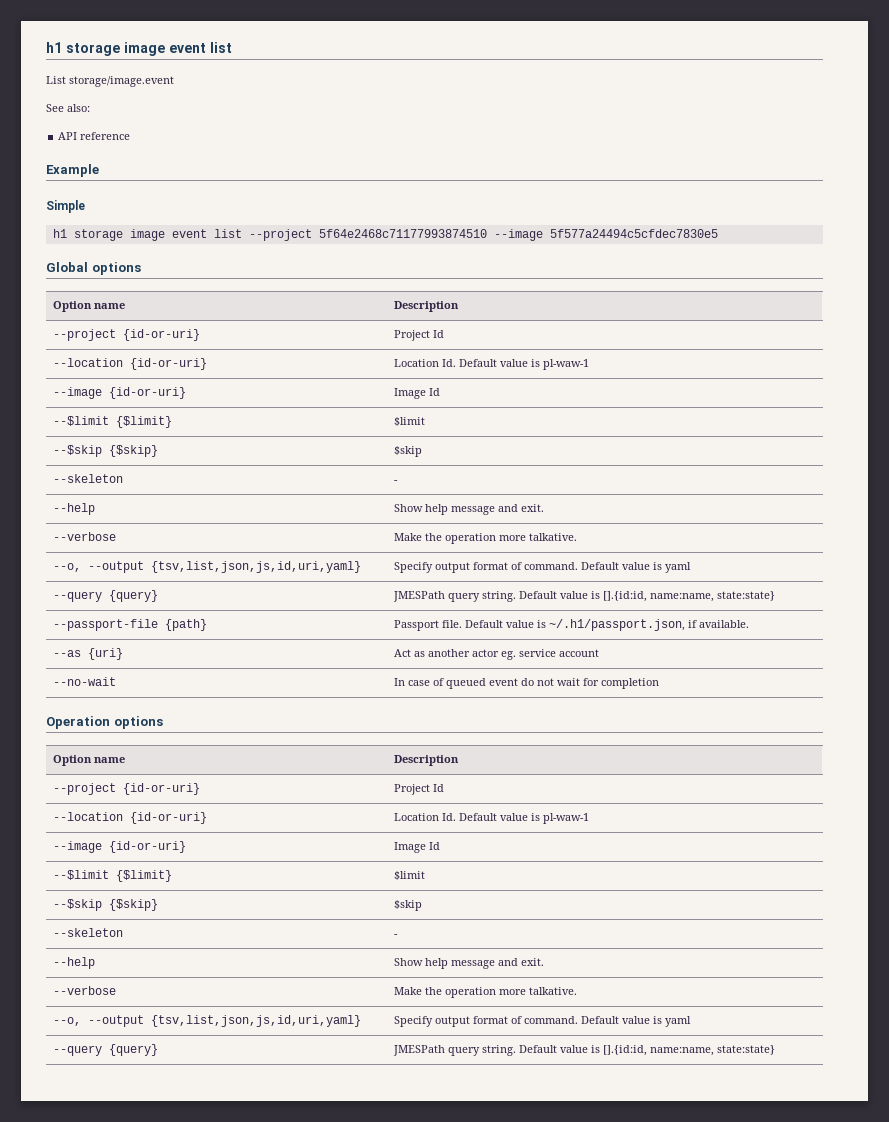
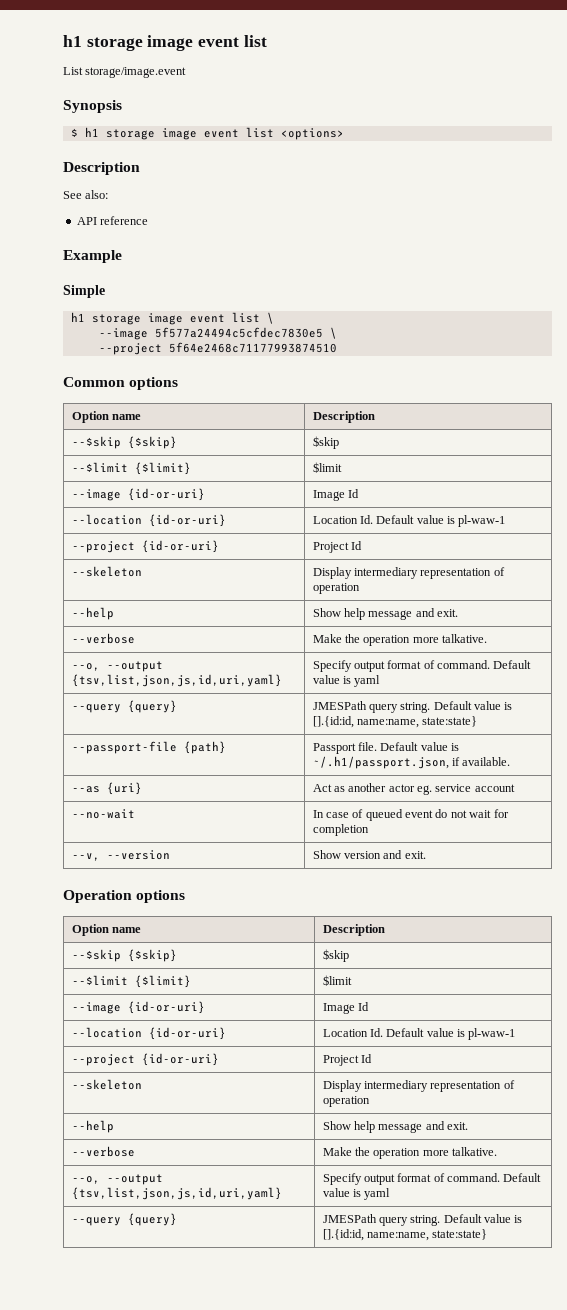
+ Synopsis
+ $ h1 storage image event list <options>
+ Description
- h1 storage image event list --project 5f64e2468c71177993874510 --image 5f577a24494c5cfdec7830e5
- Global options
+ h1 storage image event list \
+ --image 5f577a24494c5cfdec7830e5 \
+ --project 5f64e2468c71177993874510
+ Common options
  Option name | Description
+ --$skip {$skip} | $skip
+ --$limit {$limit} | $limit
+ --image {id-or-uri} | Image Id
+ --location {id-or-uri} | Location Id. Default value is pl-waw-1
  --project {id-or-uri} | Project Id
- --location {id-or-uri} | Location Id. Default value is pl-waw-1
- --image {id-or-uri} | Image Id
- --$limit {$limit} | $limit
- --$skip {$skip} | $skip
- --skeleton | -
+ --skeleton | Display intermediary representation of operation
+ --v, --version | Show version and exit.
  Operation options
  Option name | Description
+ --$skip {$skip} | $skip
+ --$limit {$limit} | $limit
+ --image {id-or-uri} | Image Id
+ --location {id-or-uri} | Location Id. Default value is pl-waw-1
  --project {id-or-uri} | Project Id
- --location {id-or-uri} | Location Id. Default value is pl-waw-1
- --image {id-or-uri} | Image Id
- --$limit {$limit} | $limit
- --$skip {$skip} | $skip
- --skeleton | -
+ --skeleton | Display intermediary representation of operation

